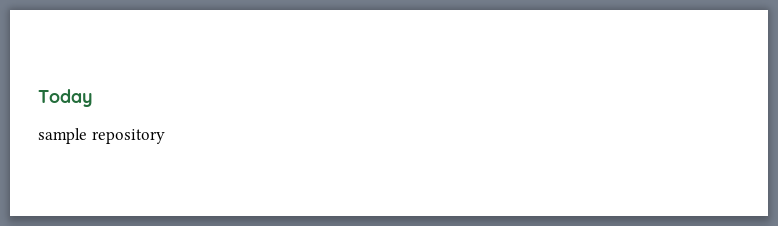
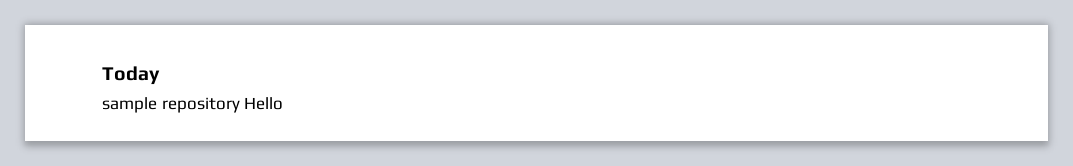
- sample repository
+ sample repository Hello

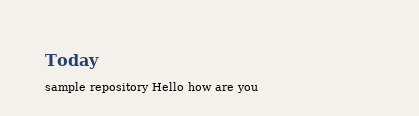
- sample repository Hello
+ sample repository Hello how are you

